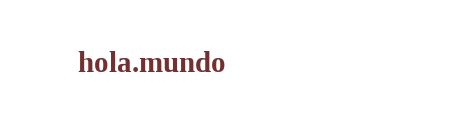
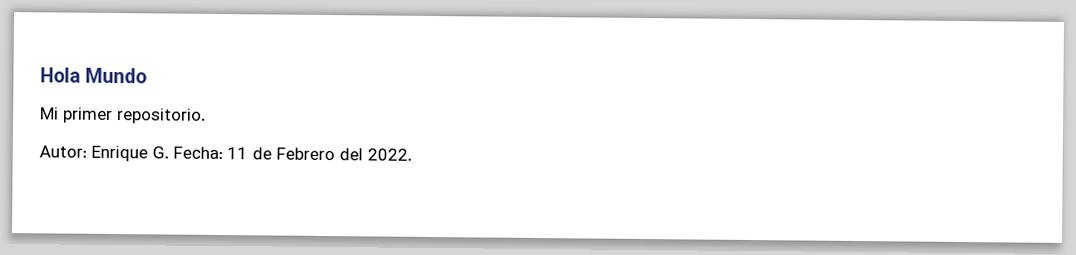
- hola.mundo
+ Hola Mundo
+ Mi primer repositorio.
+ Autor: Enrique G. Fecha: 11 de Febrero del 2022.

